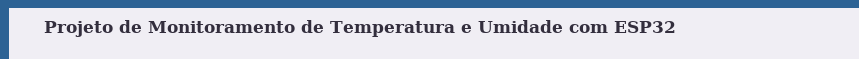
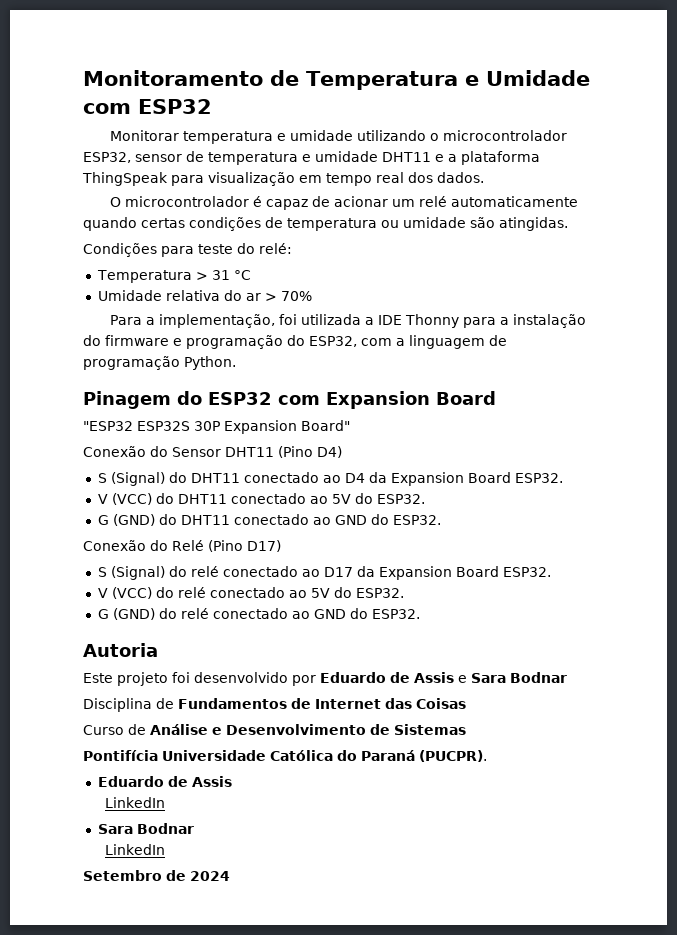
- Projeto de Monitoramento de Temperatura e Umidade com ESP32
+ Monitoramento de Temperatura e Umidade com ESP32
+ Monitorar temperatura e umidade utilizando o microcontrolador ESP32, sensor de temperatura e umidade DHT11 e a plataforma ThingSpeak para visualização em tempo real dos dados.
+ O microcontrolador é capaz de acionar um relé automaticamente quando certas condições de temperatura ou umidade são atingidas.
+ Condições para teste do relé:
+ Temperatura > 31 °C
+ Umidade relativa do ar > 70%
+ Para a implementação, foi utilizada a IDE Thonny para a instalação do firmware e programação do ESP32, com a linguagem de programação Python.
+ Pinagem do ESP32 com Expansion Board
+ "ESP32 ESP32S 30P Expansion Board"
+ Conexão do Sensor DHT11 (Pino D4)
+ S (Signal) do DHT11 conectado ao D4 da Expansion Board ESP32.
+ V (VCC) do DHT11 conectado ao 5V do ESP32.
+ G (GND) do DHT11 conectado ao GND do ESP32.
+ Conexão do Relé (Pino D17)
+ S (Signal) do relé conectado ao D17 da Expansion Board ESP32.
+ V (VCC) do relé conectado ao 5V do ESP32.
+ G (GND) do relé conectado ao GND do ESP32.
+ Autoria
+ Este projeto foi desenvolvido por Eduardo de Assis e Sara Bodnar
+ Disciplina de Fundamentos de Internet das Coisas
+ Curso de Análise e Desenvolvimento de Sistemas
+ Pontifícia Universidade Católica do Paraná (PUCPR).
+ Eduardo de Assis
+ LinkedIn
+ Sara Bodnar
+ LinkedIn
+ Setembro de 2024

